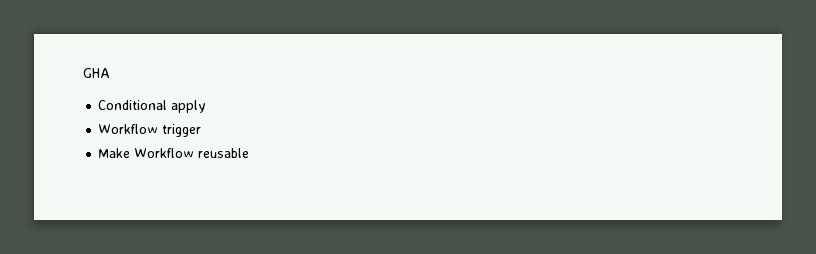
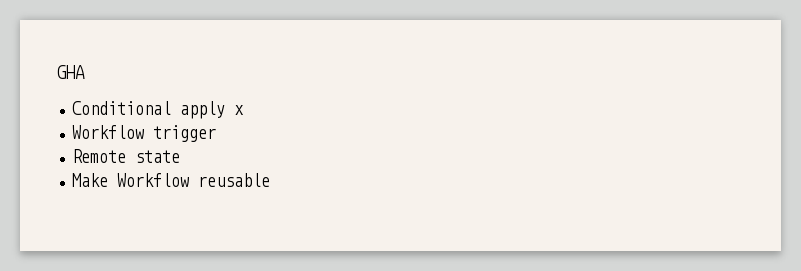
- Conditional apply
+ Conditional apply x
+ Remote state

